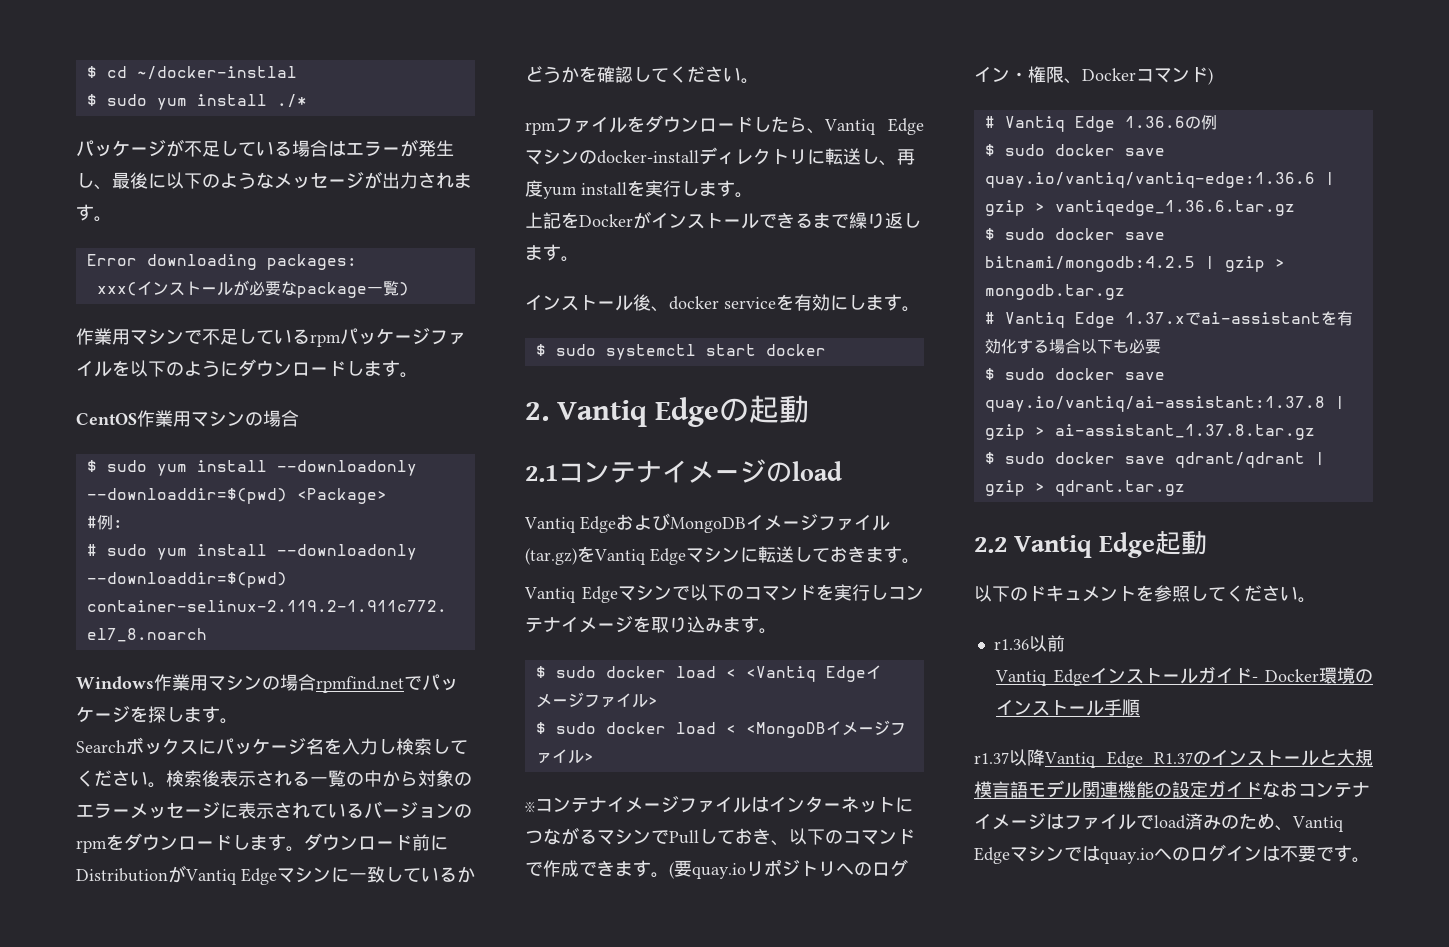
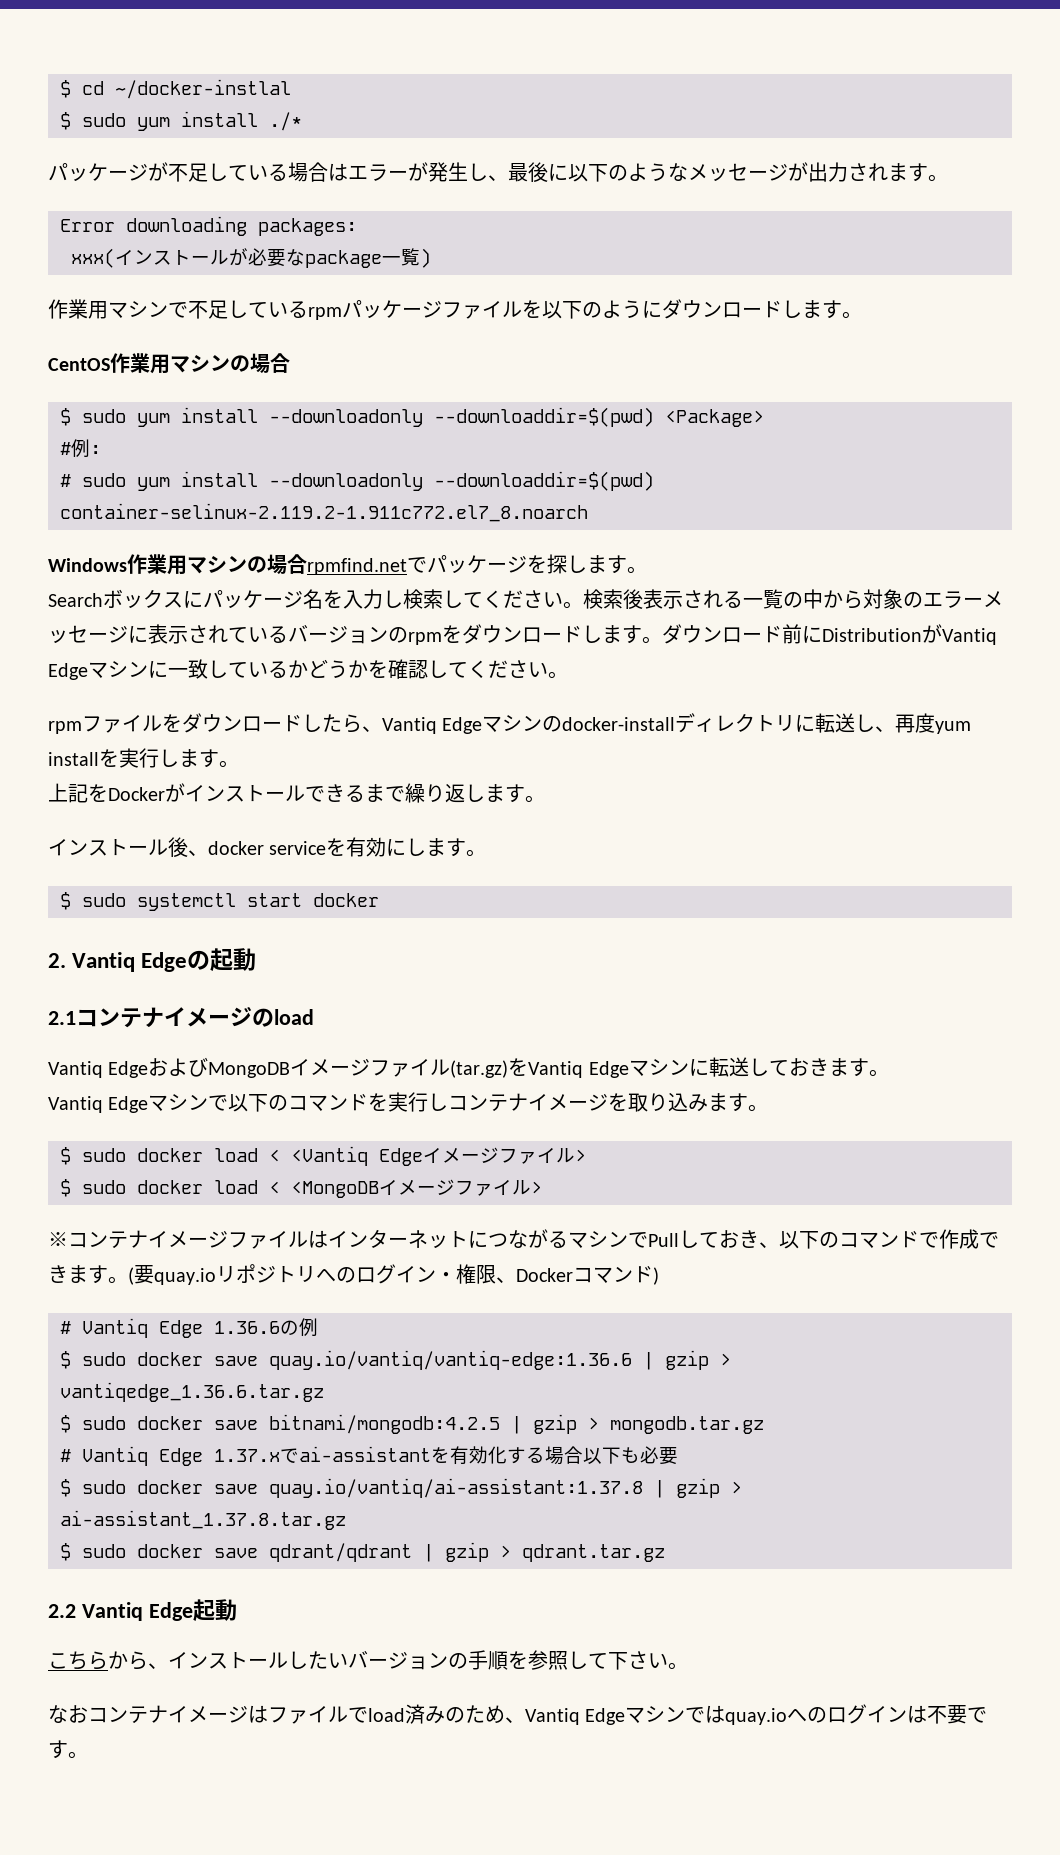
- 以下のドキュメントを参照してください。
- r1.36以前
- Vantiq Edgeインストールガイド- Docker環境のインストール手順
- r1.37以降Vantiq Edge R1.37のインストールと大規模言語モデル関連機能の設定ガイドなおコンテナイメージはファイルでload済みのため、Vantiq Edgeマシンではquay.ioへのログインは不要です。
+ こちらから、インストールしたいバージョンの手順を参照して下さい。
+ なおコンテナイメージはファイルでload済みのため、Vantiq Edgeマシンではquay.ioへのログインは不要です。

